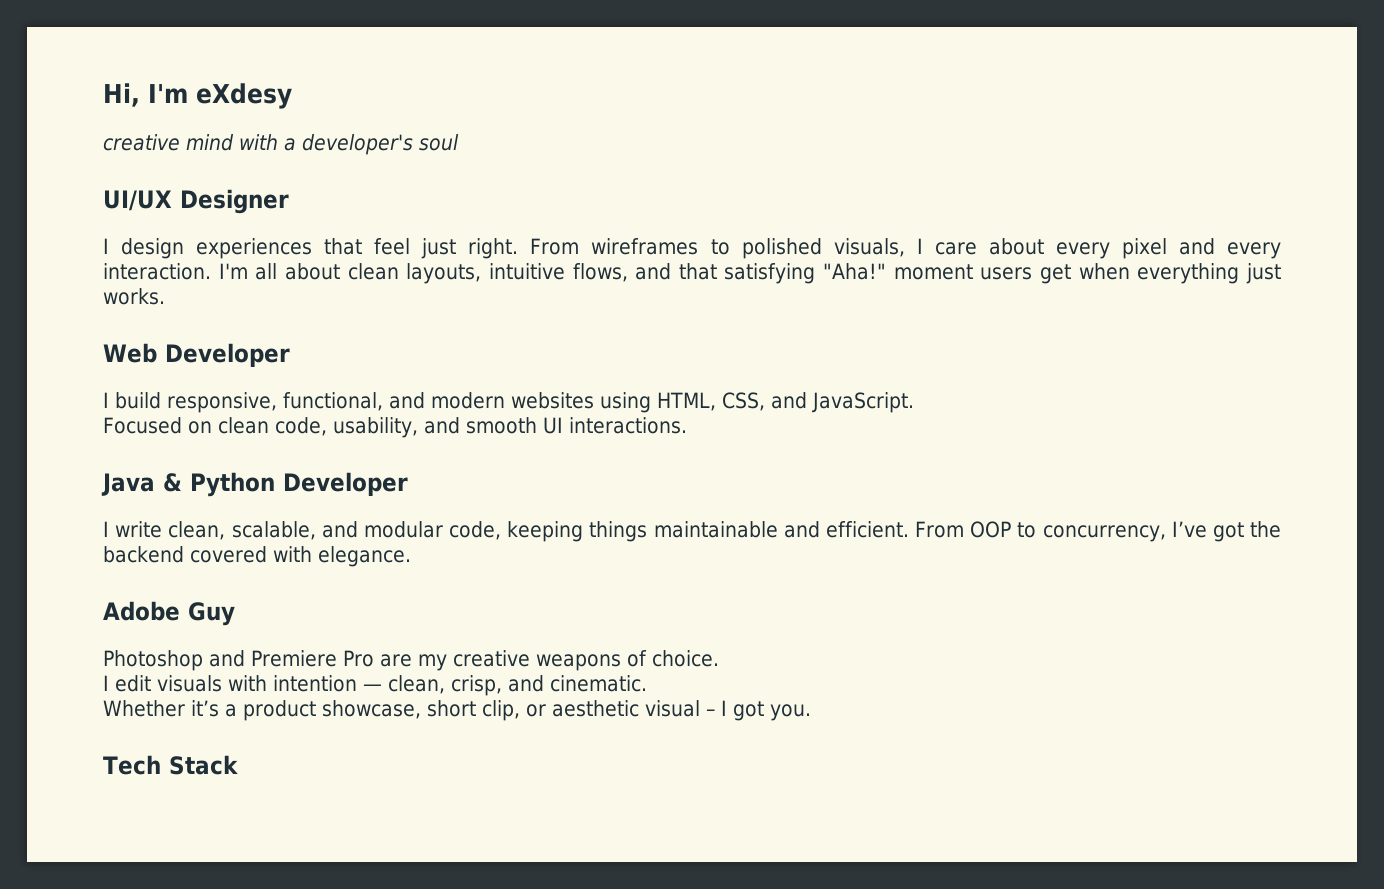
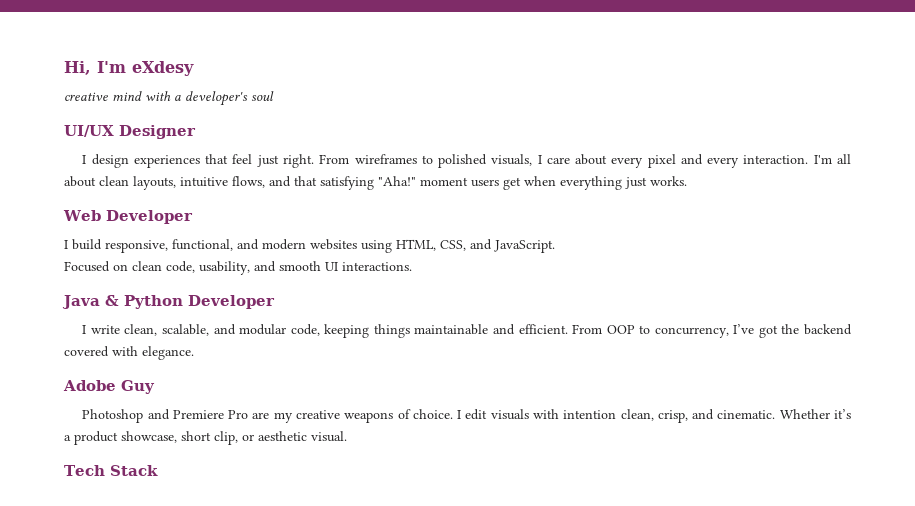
- Photoshop and Premiere Pro are my creative weapons of choice.
- I edit visuals with intention — clean, crisp, and cinematic.
- Whether it’s a product showcase, short clip, or aesthetic visual – I got you.
+ Photoshop and Premiere Pro are my creative weapons of choice. I edit visuals with intention clean, crisp, and cinematic. Whether it’s a product showcase, short clip, or aesthetic visual.

